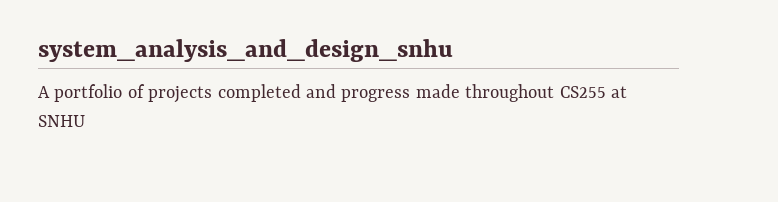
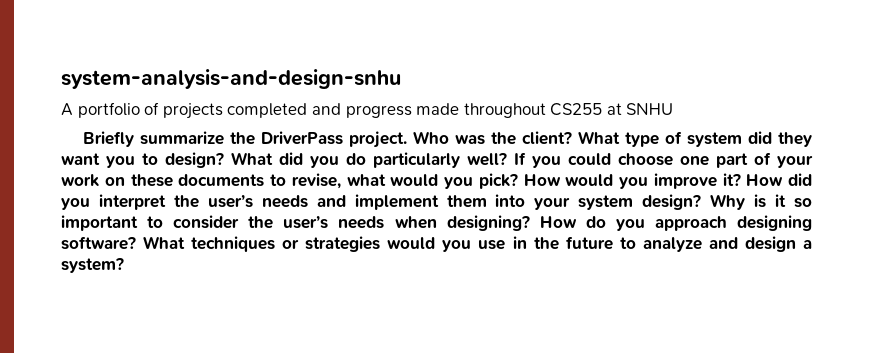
- system_analysis_and_design_snhu
+ system-analysis-and-design-snhu
+ Briefly summarize the DriverPass project. Who was the client? What type of system did they want you to design? What did you do particularly well? If you could choose one part of your work on these documents to revise, what would you pick? How would you improve it? How did you interpret the user’s needs and implement them into your system design? Why is it so important to consider the user’s needs when designing? How do you approach designing software? What techniques or strategies would you use in the future to analyze and design a system?

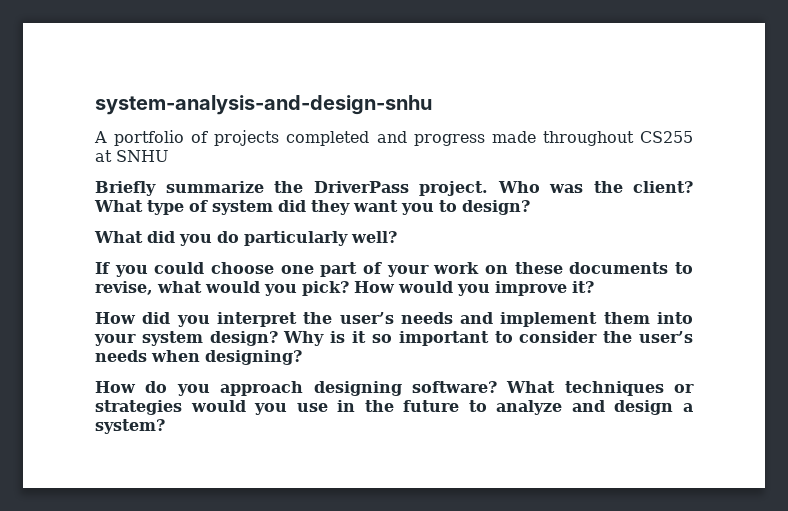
- What type of system did they want you to design? What did you do particularly well? If you could choose one part of your work on these documents to revise, what would you pick?
+ What type of system did they want you to design?
+ What did you do particularly well?
+ If you could choose one part of your work on these documents to revise, what would you pick?
- How would you improve it? How did you interpret the user’s needs and implement them into your system design?
+ How would you improve it?
+ How did you interpret the user’s needs and implement them into your system design?
- Why is it so important to consider the user’s needs when designing? How do you approach designing software?
+ Why is it so important to consider the user’s needs when designing?
+ How do you approach designing software?

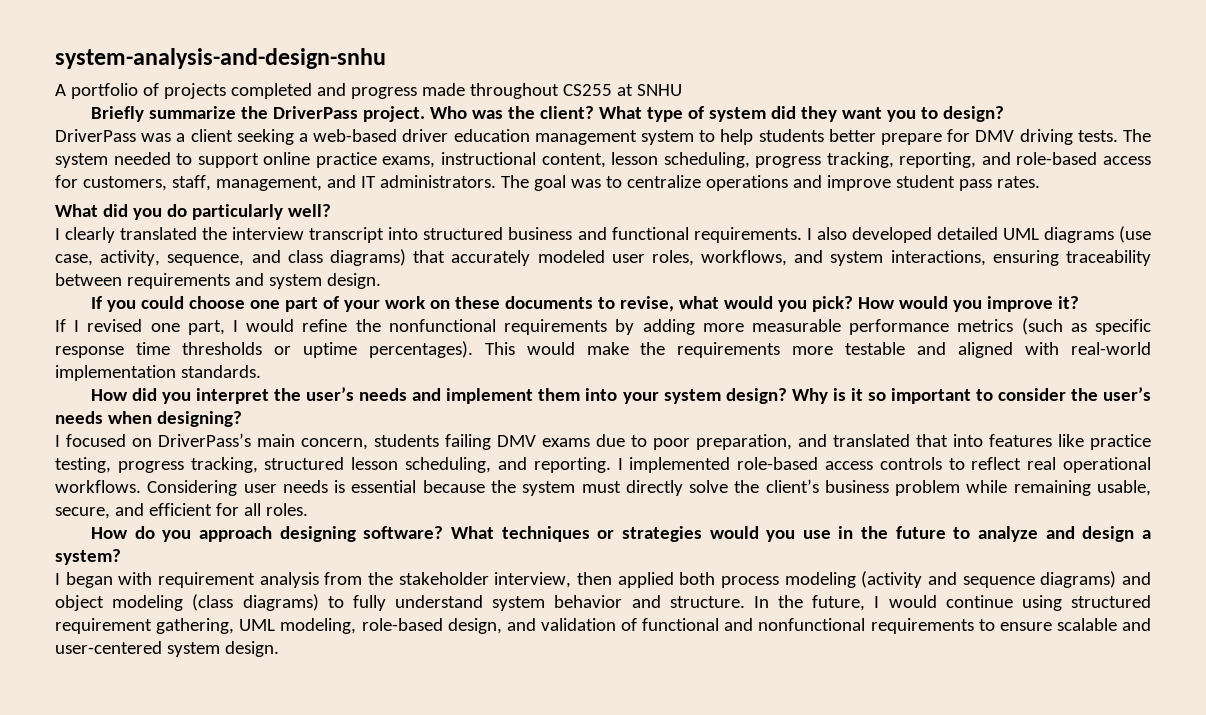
+ DriverPass was a client seeking a web-based driver education management system to help students better prepare for DMV driving tests. The system needed to support online practice exams, instructional content, lesson scheduling, progress tracking, reporting, and role-based access for customers, staff, management, and IT administrators. The goal was to centralize operations and improve student pass rates.
+ I clearly translated the interview transcript into structured business and functional requirements. I also developed detailed UML diagrams (use case, activity, sequence, and class diagrams) that accurately modeled user roles, workflows, and system interactions, ensuring traceability between requirements and system design.
+ If I revised one part, I would refine the nonfunctional requirements by adding more measurable performance metrics (such as specific response time thresholds or uptime percentages). This would make the requirements more testable and aligned with real-world implementation standards.
+ I focused on DriverPass’s main concern, students failing DMV exams due to poor preparation, and translated that into features like practice testing, progress tracking, structured lesson scheduling, and reporting. I implemented role-based access controls to reflect real operational workflows. Considering user needs is essential because the system must directly solve the client’s business problem while remaining usable, secure, and efficient for all roles.
+ I began with requirement analysis from the stakeholder interview, then applied both process modeling (activity and sequence diagrams) and object modeling (class diagrams) to fully understand system behavior and structure. In the future, I would continue using structured requirement gathering, UML modeling, role-based design, and validation of functional and nonfunctional requirements to ensure scalable and user-centered system design.

